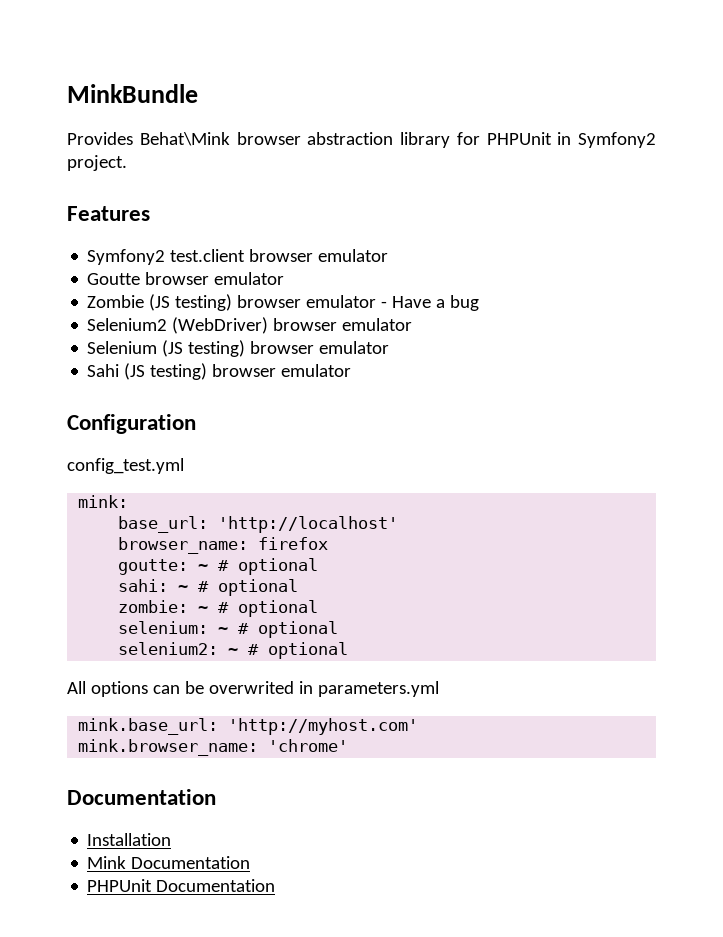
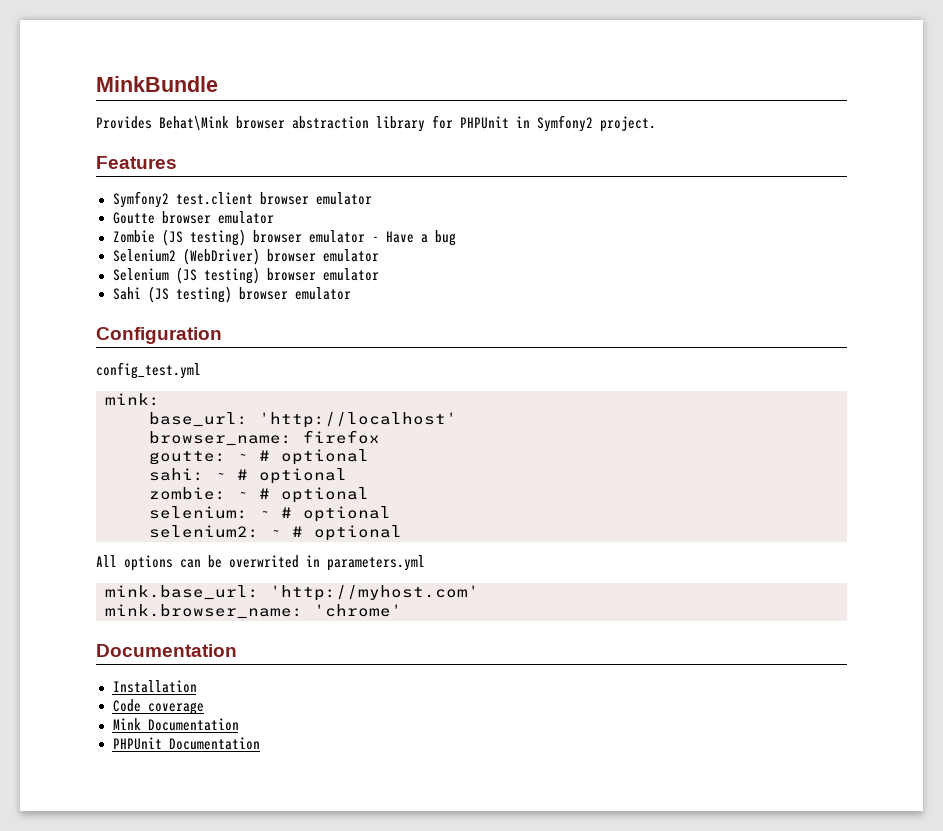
+ Code coverage

